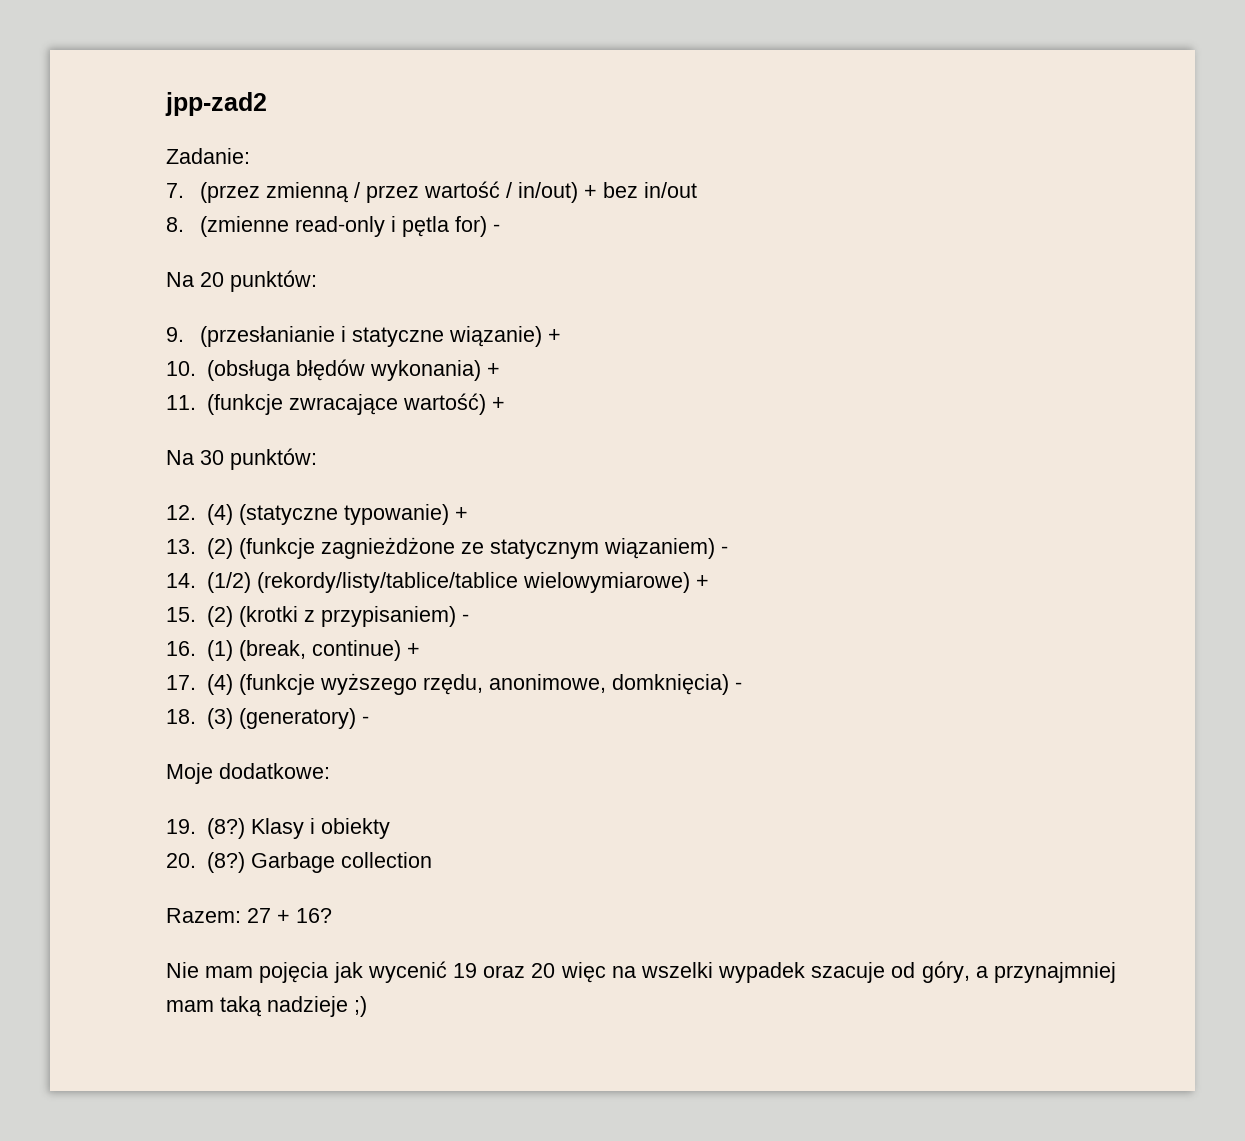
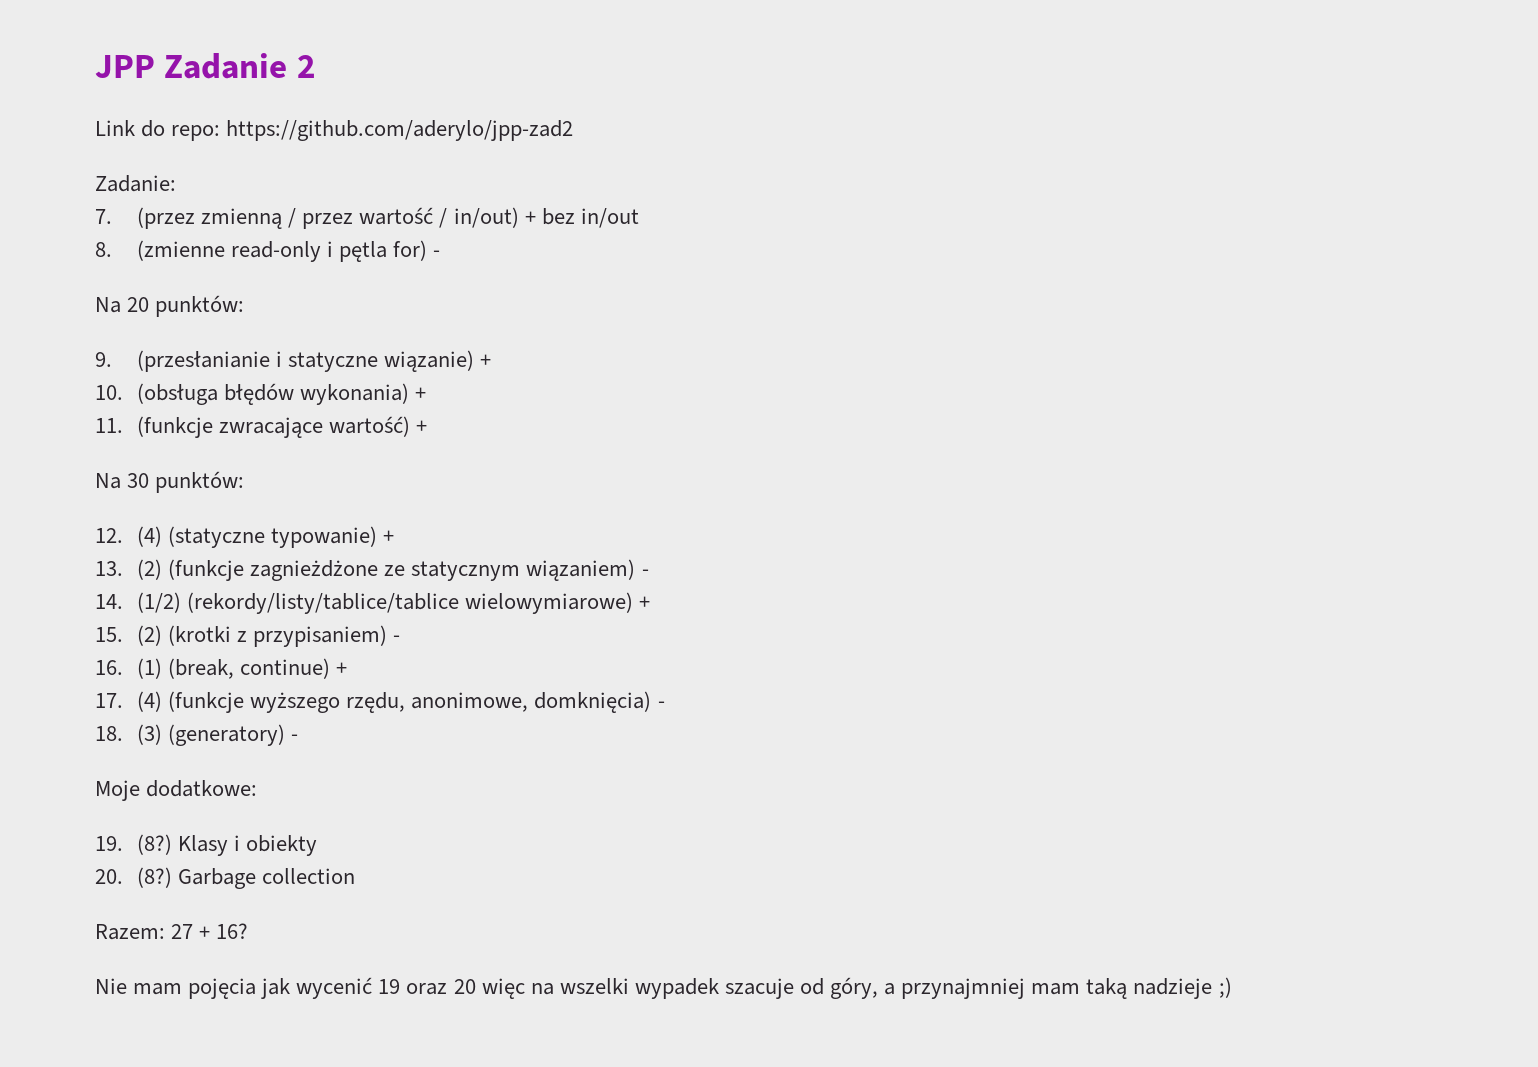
- jpp-zad2
+ JPP Zadanie 2
+ Link do repo: https://github.com/aderylo/jpp-zad2

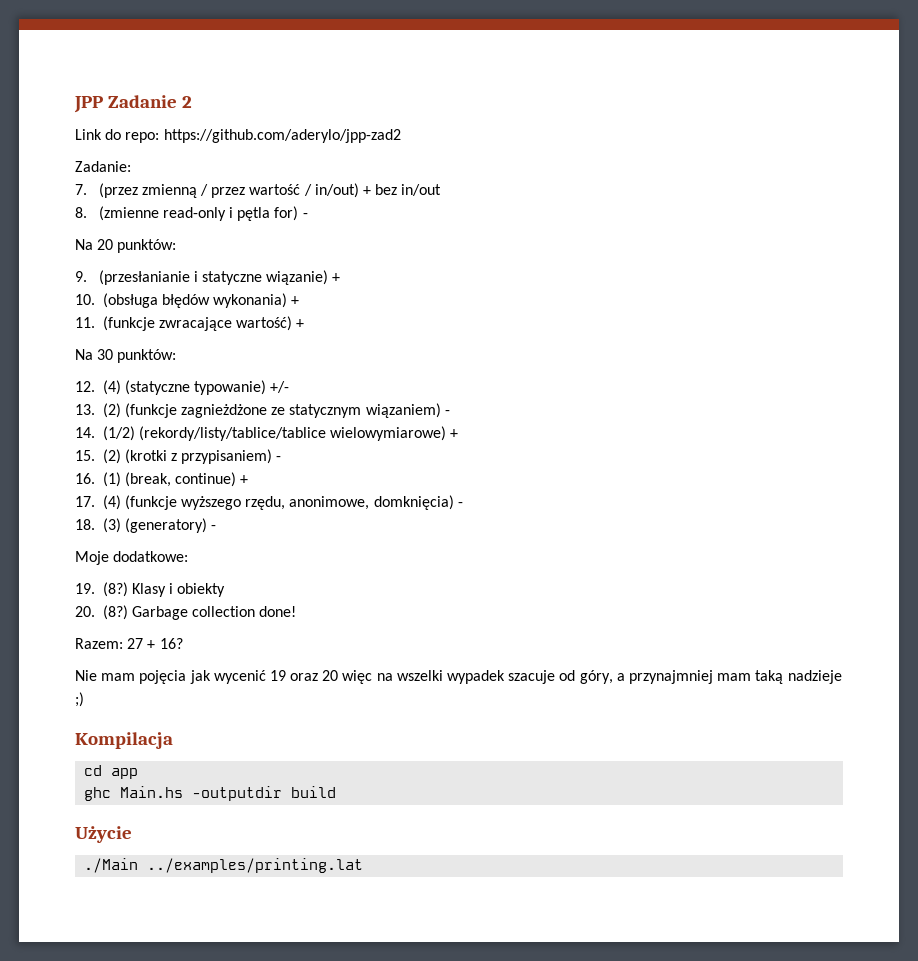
- 12. (4) (statyczne typowanie) +
+ 12. (4) (statyczne typowanie) +/-
- Garbage collection
+ Garbage collection done!
+ Kompilacja
+ cd app
+ ghc Main.hs -outputdir build
+ Użycie
+ ./Main ../examples/printing.lat

